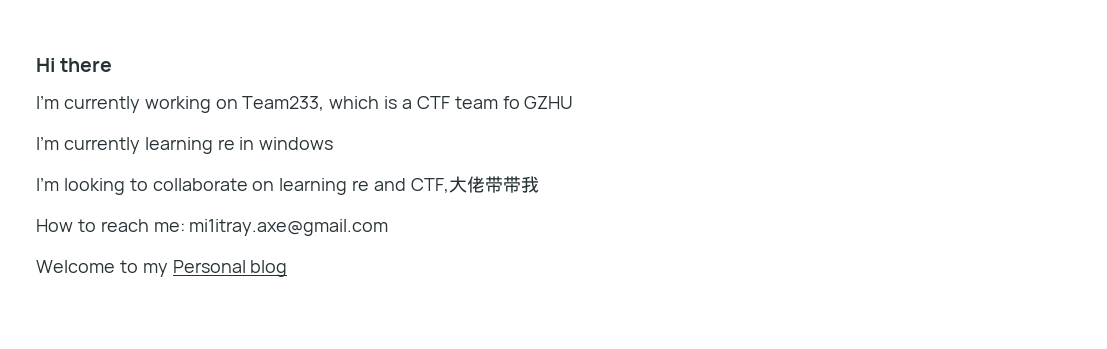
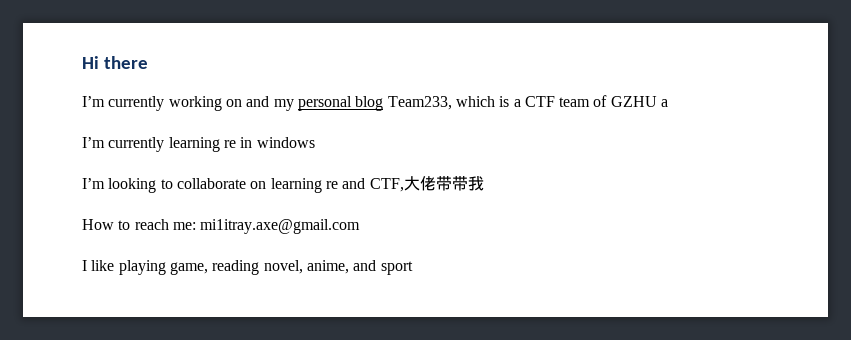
- I’m currently working on Team233, which is a CTF team fo GZHU
+ I’m currently working on and my personal blog Team233, which is a CTF team of GZHU a
- Welcome to my Personal blog
+ I like playing game, reading novel, anime, and sport

